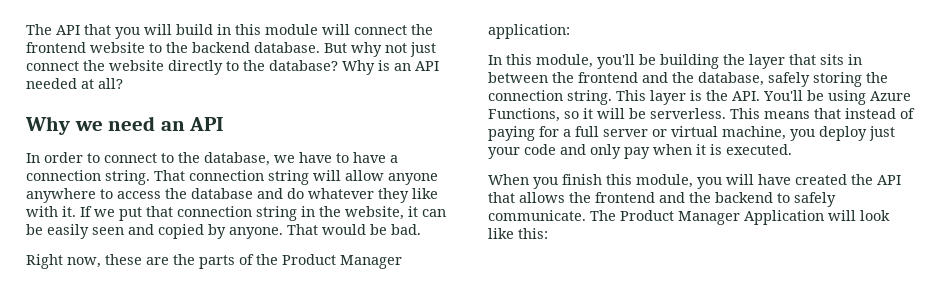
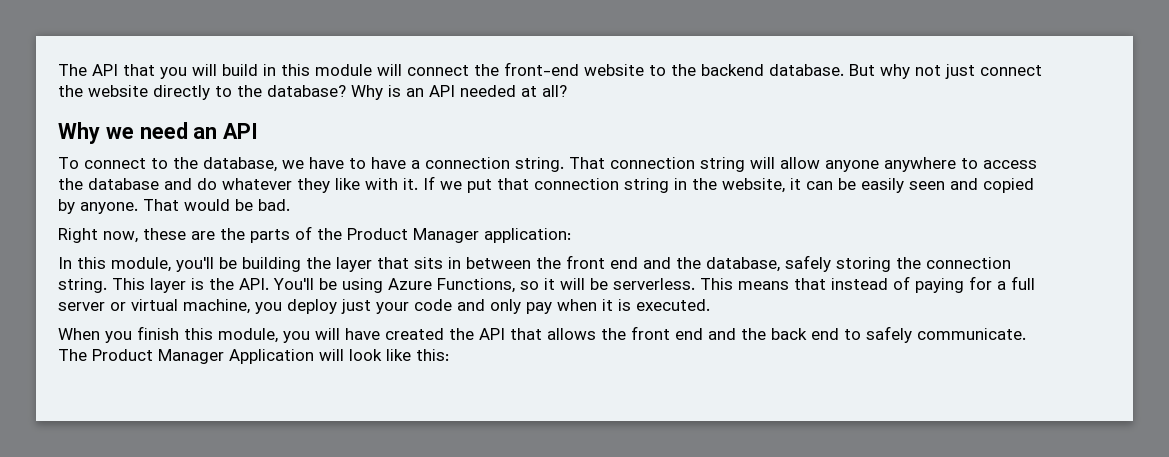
- The API that you will build in this module will connect the frontend website to the backend database.
+ The API that you will build in this module will connect the front-end website to the backend database.
- In order to connect to the database, we have to have a connection string.
+ To connect to the database, we have to have a connection string.
- In this module, you'll be building the layer that sits in between the frontend and the database, safely storing the connection string.
+ In this module, you'll be building the layer that sits in between the front end and the database, safely storing the connection string.
- When you finish this module, you will have created the API that allows the frontend and the backend to safely communicate.
+ When you finish this module, you will have created the API that allows the front end and the back end to safely communicate.

